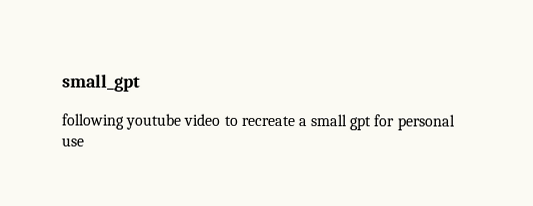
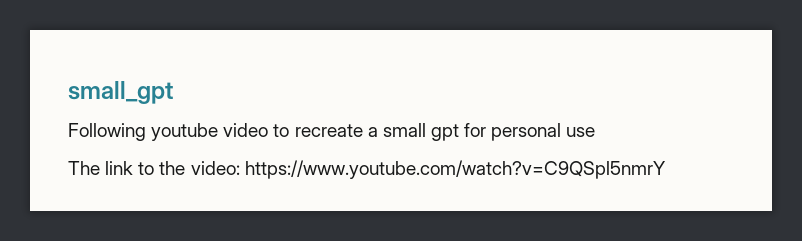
- following youtube video to recreate a small gpt for personal use
+ Following youtube video to recreate a small gpt for personal use
+ The link to the video: https://www.youtube.com/watch?v=C9QSpl5nmrY

